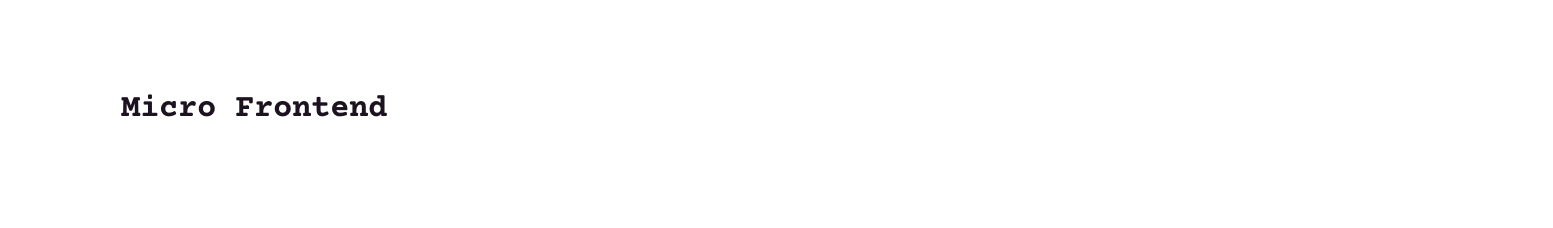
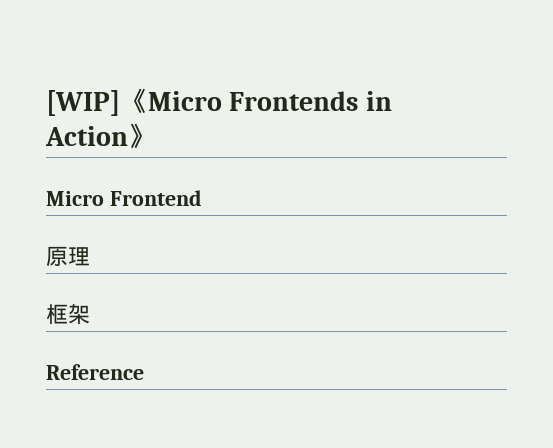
+ [WIP]《Micro Frontends in Action》
+ 原理
+ 框架
+ Reference

